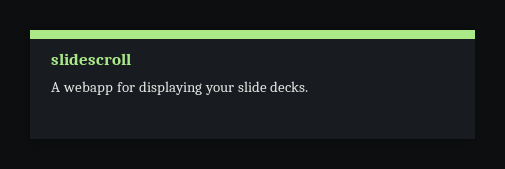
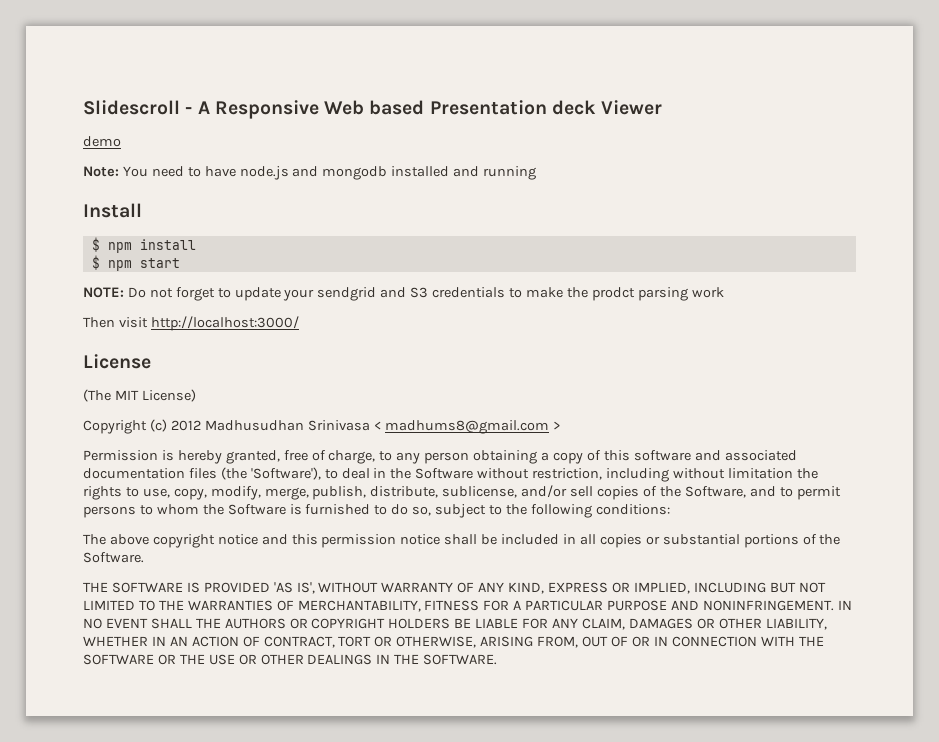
- slidescroll
- A webapp for displaying your slide decks.
+ Slidescroll - A Responsive Web based Presentation deck Viewer
+ demo
+ Note: You need to have node.js and mongodb installed and running
+ Install
+ $ npm install
+ $ npm start
+ NOTE: Do not forget to update your sendgrid and S3 credentials to make the prodct parsing work
+ Then visit http://localhost:3000/
+ License
+ (The MIT License)
+ Copyright (c) 2012 Madhusudhan Srinivasa < madhums8@gmail.com >
+ Permission is hereby granted, free of charge, to any person obtaining a copy of this software and associated documentation files (the 'Software'), to deal in the Software without restriction, including without limitation the rights to use, copy, modify, merge, publish, distribute, sublicense, and/or sell copies of the Software, and to permit persons to whom the Software is furnished to do so, subject to the following conditions:
+ The above copyright notice and this permission notice shall be included in all copies or substantial portions of the Software.
+ THE SOFTWARE IS PROVIDED 'AS IS', WITHOUT WARRANTY OF ANY KIND, EXPRESS OR IMPLIED, INCLUDING BUT NOT LIMITED TO THE WARRANTIES OF MERCHANTABILITY, FITNESS FOR A PARTICULAR PURPOSE AND NONINFRINGEMENT. IN NO EVENT SHALL THE AUTHORS OR COPYRIGHT HOLDERS BE LIABLE FOR ANY CLAIM, DAMAGES OR OTHER LIABILITY, WHETHER IN AN ACTION OF CONTRACT, TORT OR OTHERWISE, ARISING FROM, OUT OF OR IN CONNECTION WITH THE SOFTWARE OR THE USE OR OTHER DEALINGS IN THE SOFTWARE.

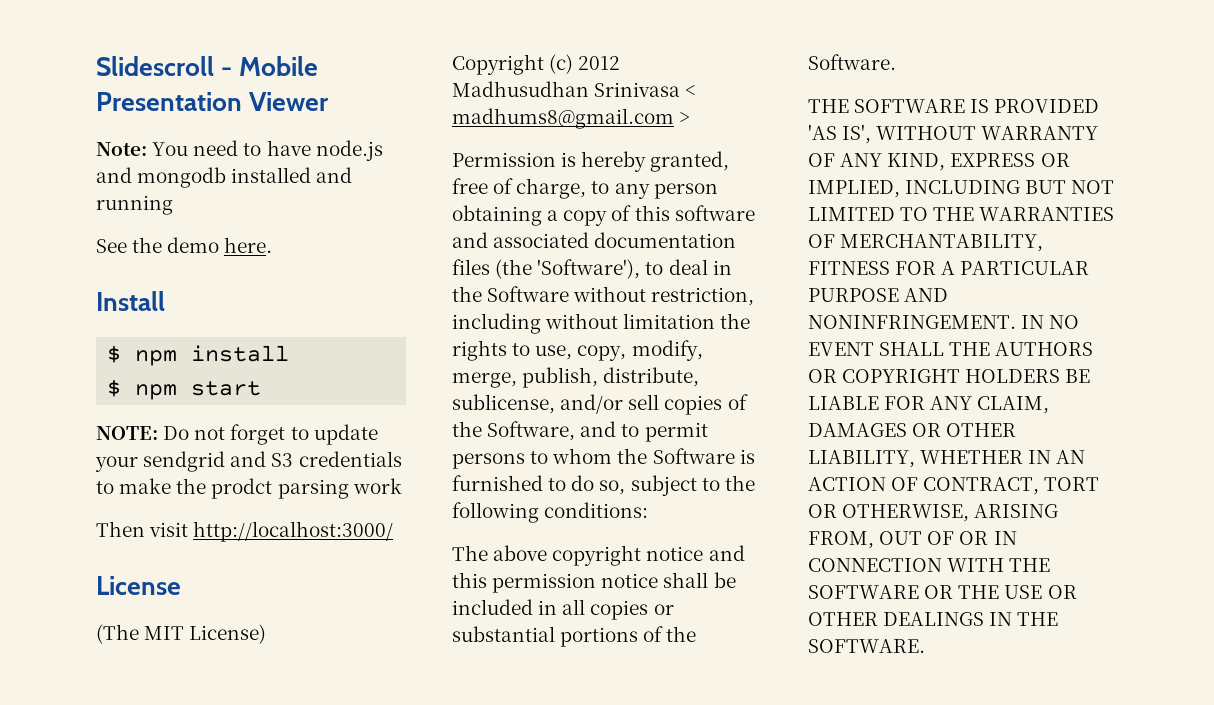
- Slidescroll - A Responsive Web based Presentation deck Viewer
+ Slidescroll - Mobile Presentation Viewer
- demo
+ See the demo here.

